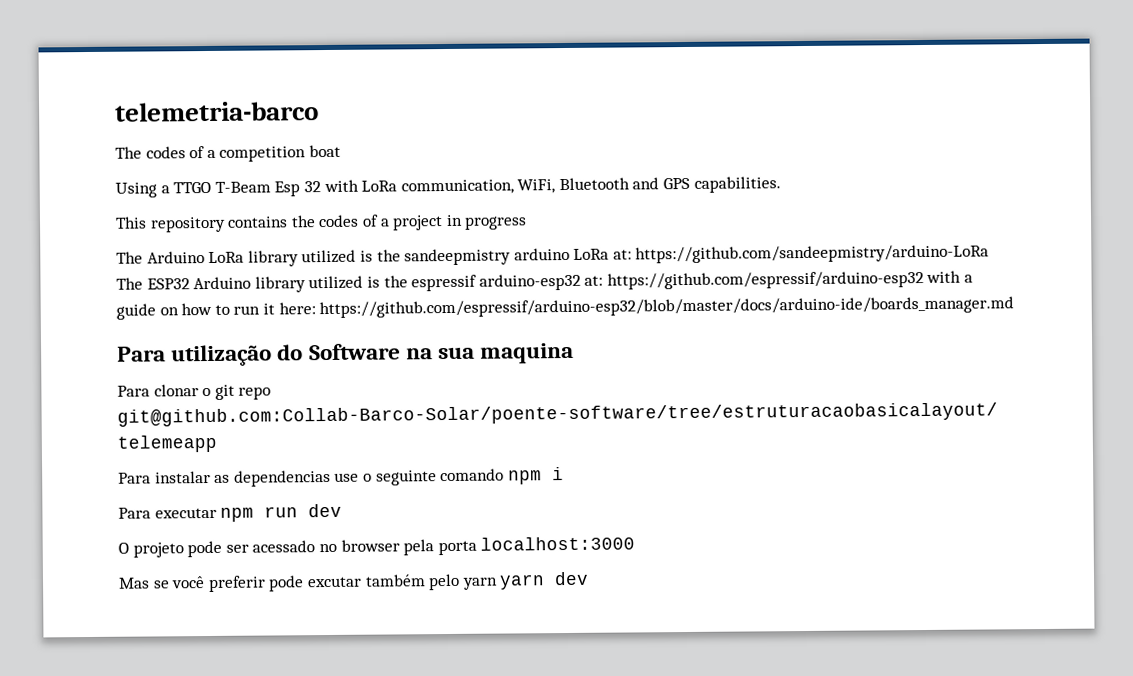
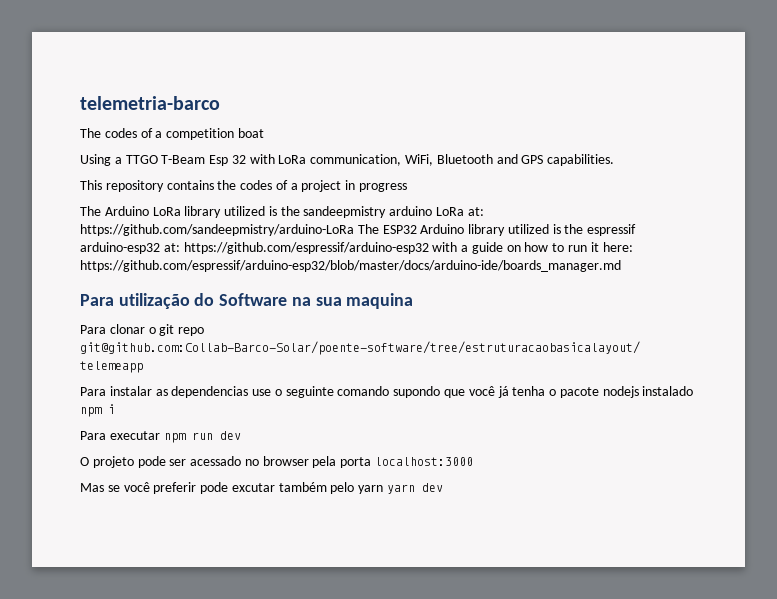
- Para instalar as dependencias use o seguinte comando npm i
+ Para instalar as dependencias use o seguinte comando supondo que você já tenha o pacote nodejs instalado npm i

